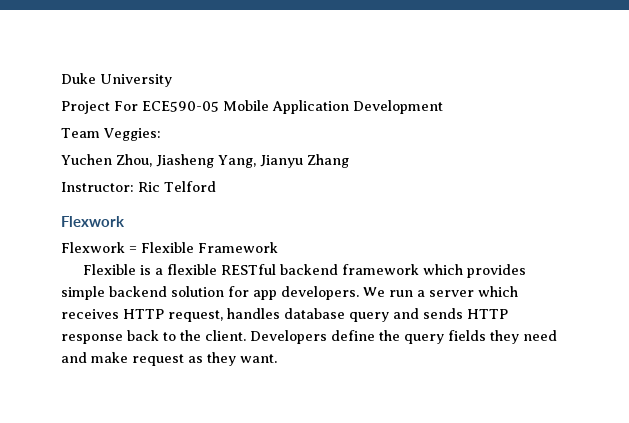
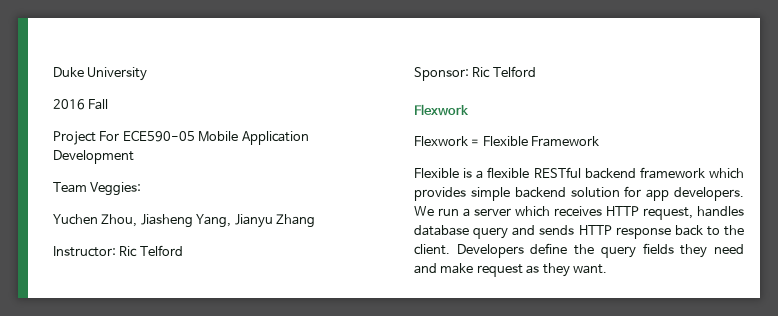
+ 2016 Fall
+ Sponsor: Ric Telford

